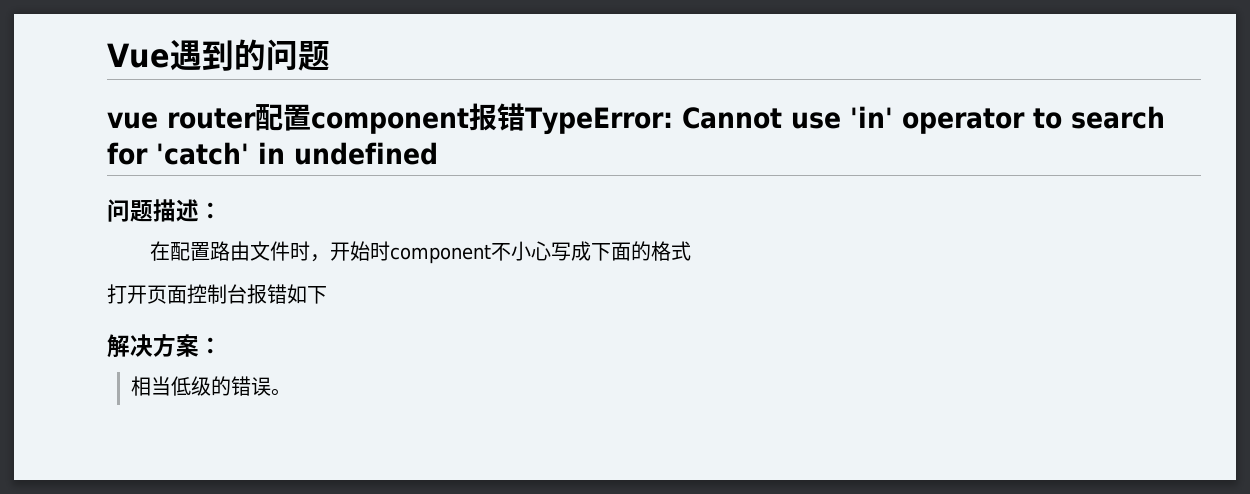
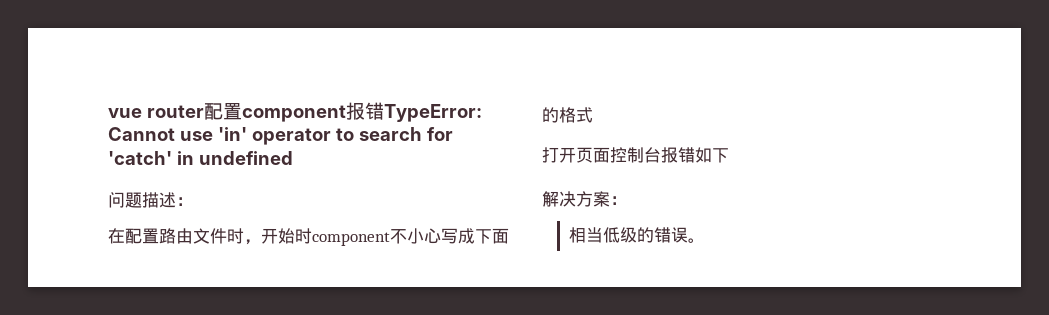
- Vue遇到的问题

